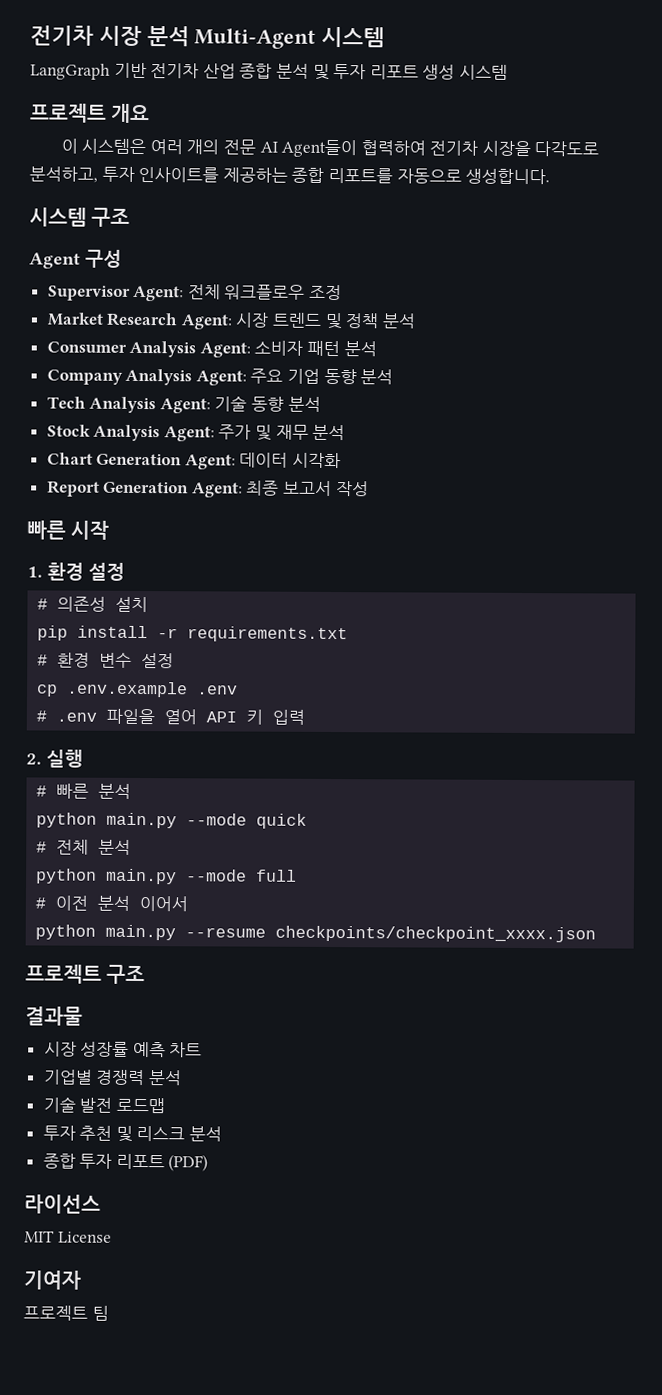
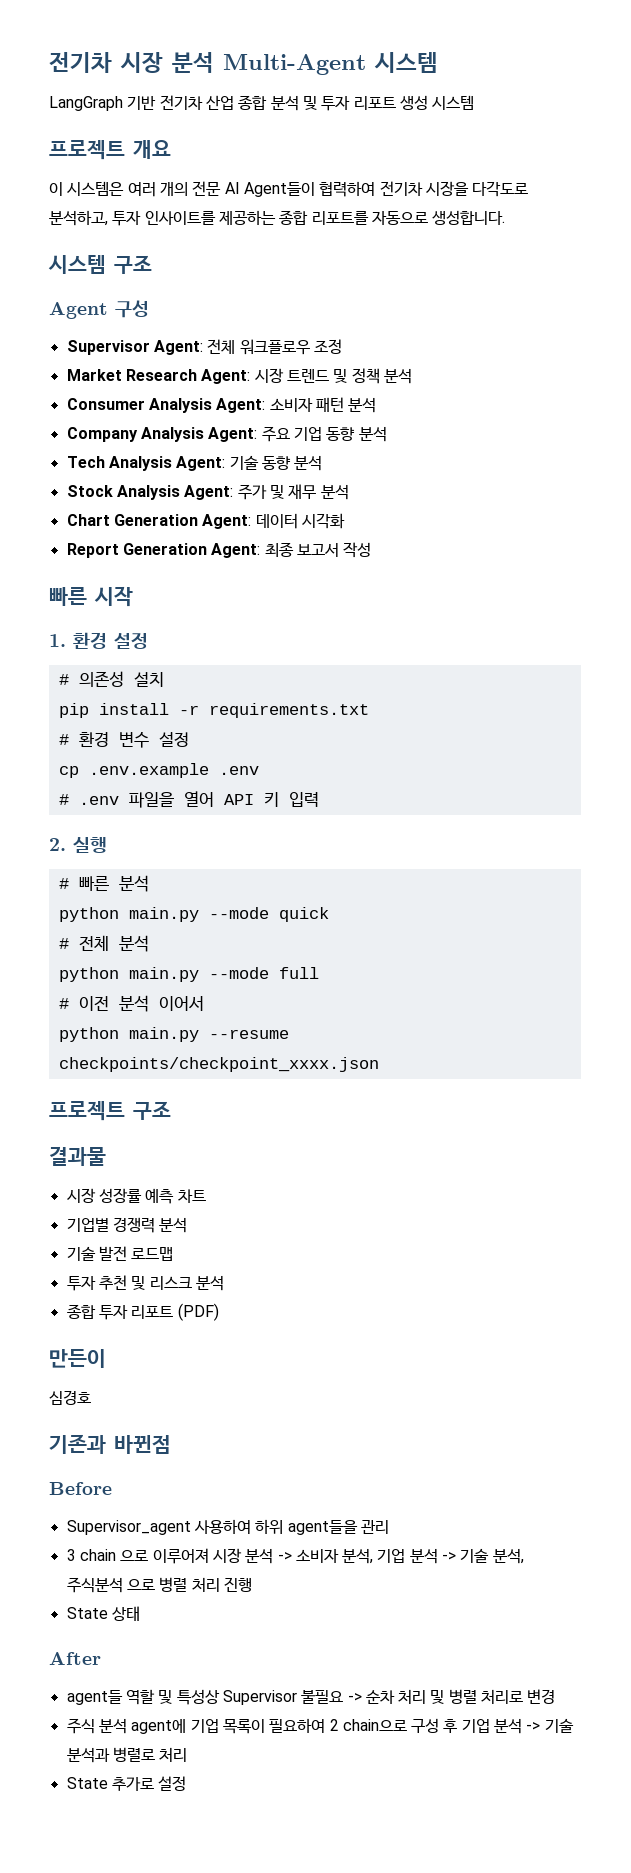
- 라이선스
- MIT License
- 기여자
- 프로젝트 팀
+ 만든이
+ 심경호
+ 기존과 바뀐점
+ Before
+ Supervisor_agent 사용하여 하위 agent들을 관리
+ 3 chain 으로 이루어져 시장 분석 -> 소비자 분석, 기업 분석 -> 기술 분석, 주식분석 으로 병렬 처리 진행
+ State 상태
+ After
+ agent들 역할 및 특성상 Supervisor 불필요 -> 순차 처리 및 병렬 처리로 변경
+ 주식 분석 agent에 기업 목록이 필요하여 2 chain으로 구성 후 기업 분석 -> 기술 분석과 병렬로 처리
+ State 추가로 설정

